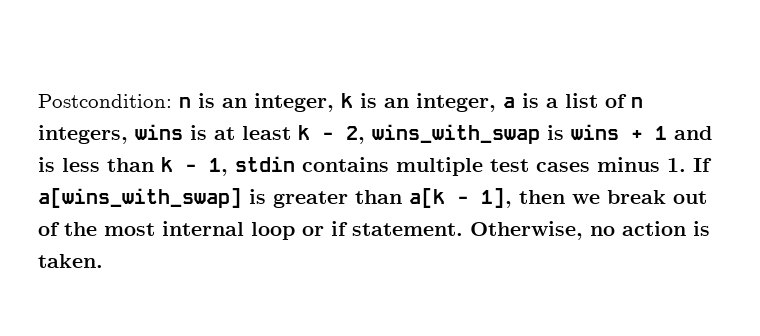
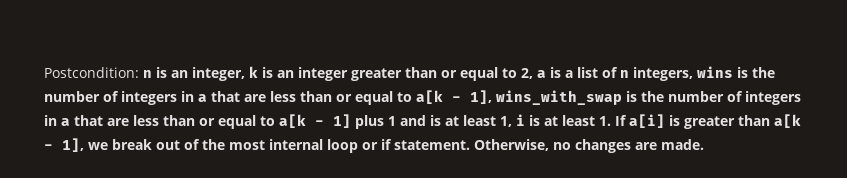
- Postcondition: n is an integer, k is an integer, a is a list of n integers, wins is at least k - 2, wins_with_swap is wins + 1 and is less than k - 1, stdin contains multiple test cases minus 1. If a[wins_with_swap] is greater than a[k - 1], then we break out of the most internal loop or if statement.
+ Postcondition: n is an integer, k is an integer greater than or equal to 2, a is a list of n integers, wins is the number of integers in a that are less than or equal to a[k - 1], wins_with_swap is the number of integers in a that are less than or equal to a[k - 1] plus 1 and is at least 1, i is at least 1. If a[i] is greater than a[k - 1], we break out of the most internal loop or if statement.
- Otherwise, no action is taken.
+ Otherwise, no changes are made.

